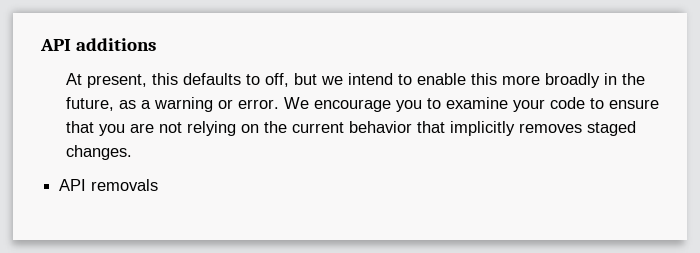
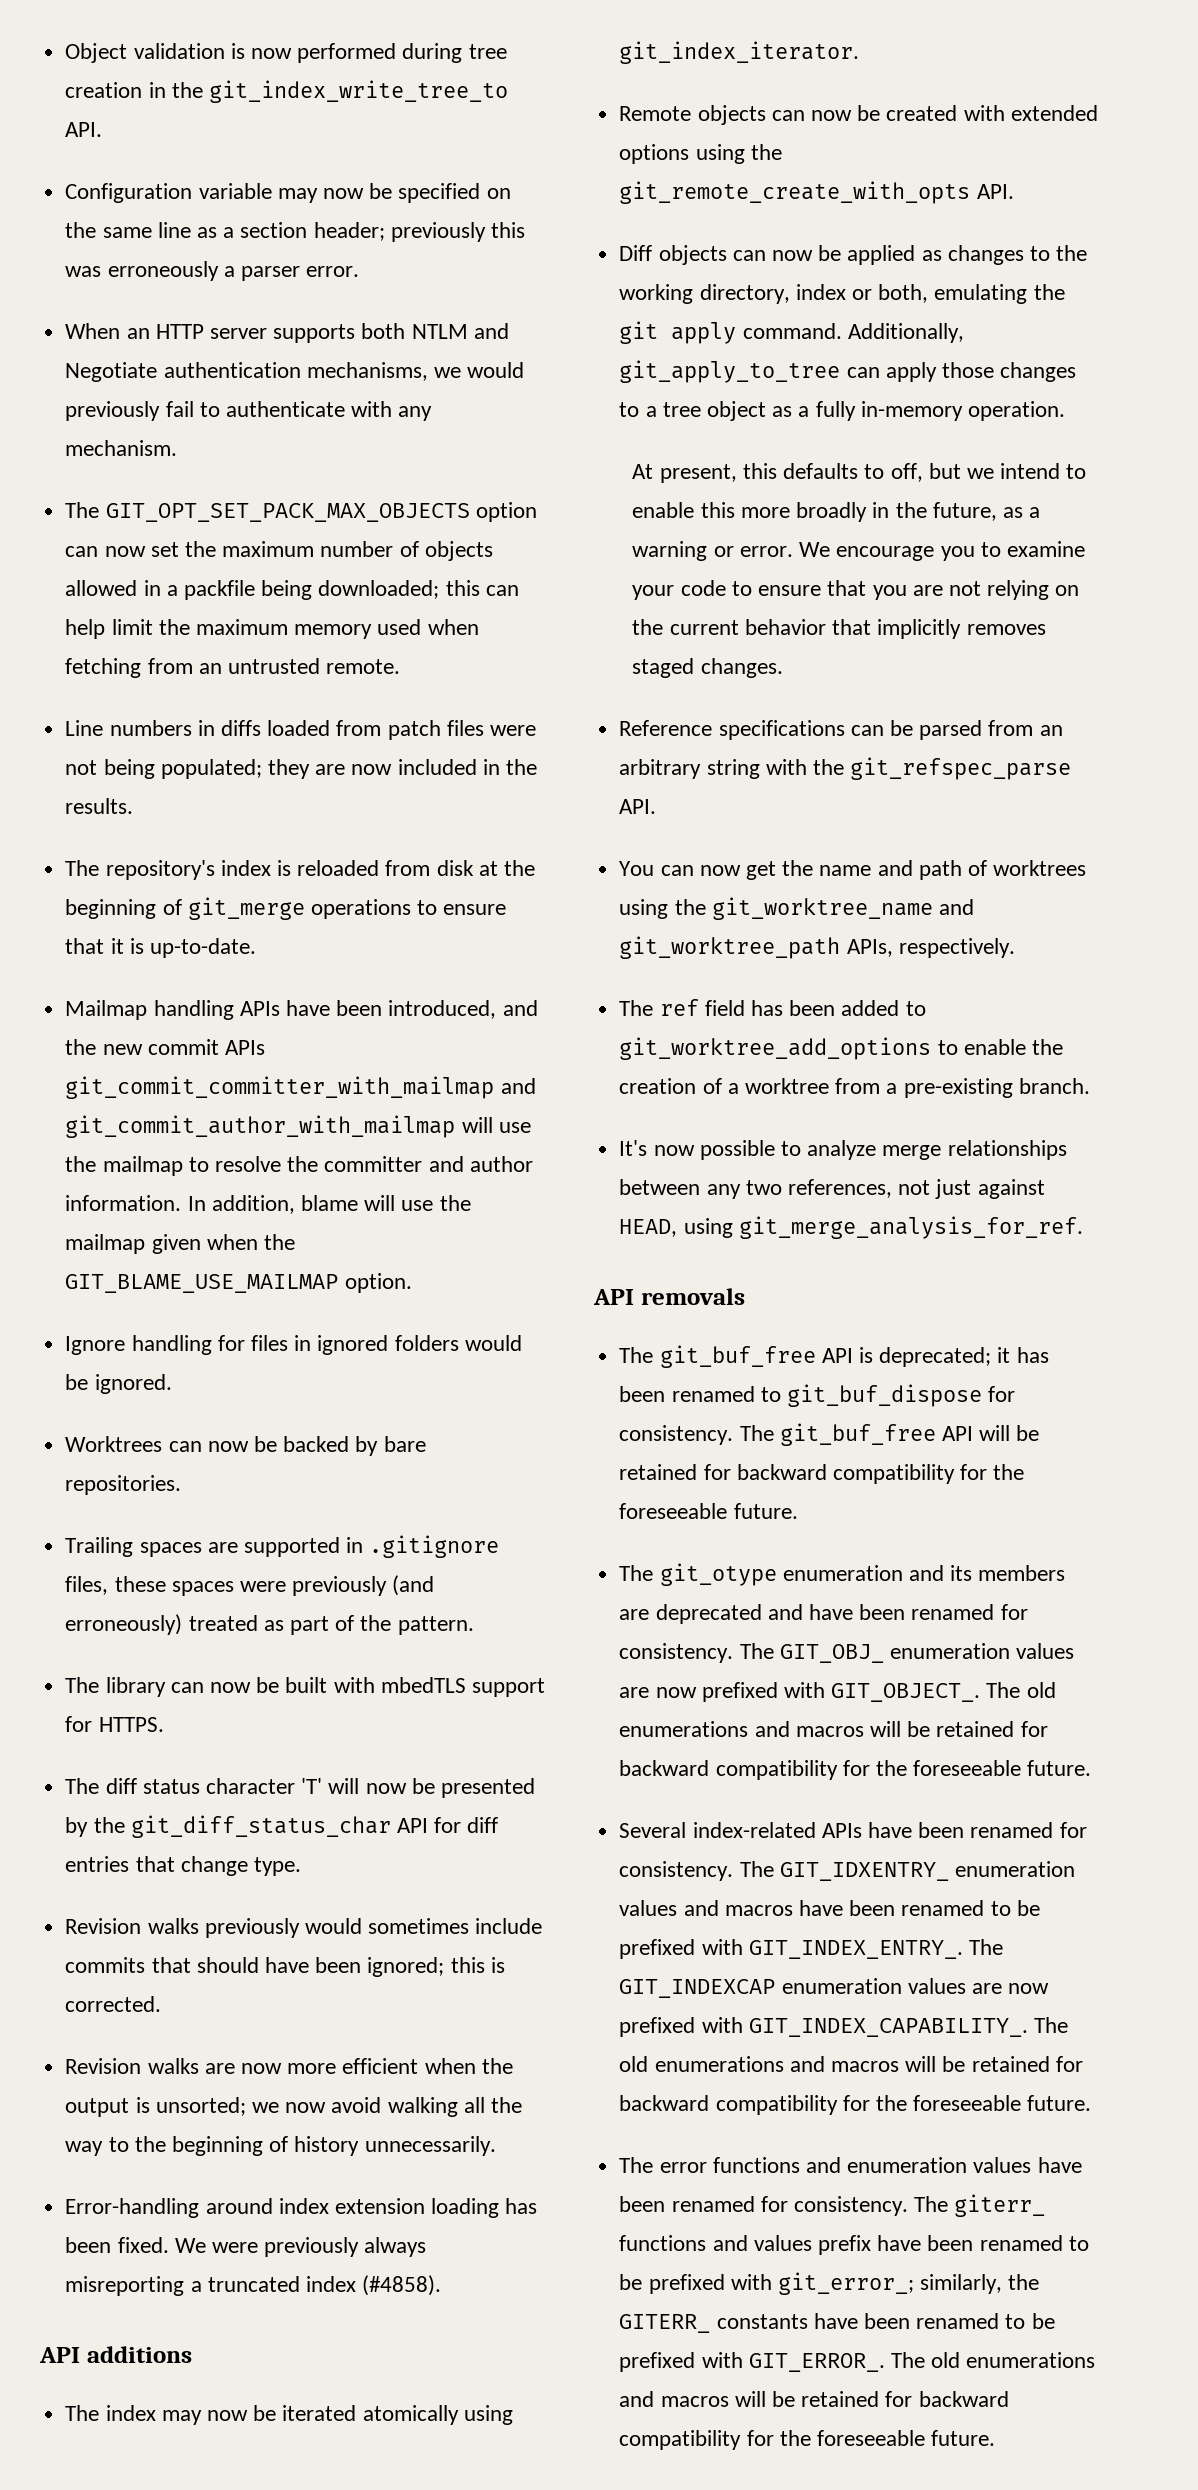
+ Object validation is now performed during tree creation in the git_index_write_tree_to API.
+ Configuration variable may now be specified on the same line as a section header; previously this was erroneously a parser error.
+ When an HTTP server supports both NTLM and Negotiate authentication mechanisms, we would previously fail to authenticate with any mechanism.
+ The GIT_OPT_SET_PACK_MAX_OBJECTS option can now set the maximum number of objects allowed in a packfile being downloaded; this can help limit the maximum memory used when fetching from an untrusted remote.
+ Line numbers in diffs loaded from patch files were not being populated; they are now included in the results.
+ The repository's index is reloaded from disk at the beginning of git_merge operations to ensure that it is up-to-date.
+ Mailmap handling APIs have been introduced, and the new commit APIs git_commit_committer_with_mailmap and git_commit_author_with_mailmap will use the mailmap to resolve the committer and author information. In addition, blame will use the mailmap given when the GIT_BLAME_USE_MAILMAP option.
+ Ignore handling for files in ignored folders would be ignored.
+ Worktrees can now be backed by bare repositories.
+ Trailing spaces are supported in .gitignore files, these spaces were previously (and erroneously) treated as part of the pattern.
+ The library can now be built with mbedTLS support for HTTPS.
+ The diff status character 'T' will now be presented by the git_diff_status_char API for diff entries that change type.
+ Revision walks previously would sometimes include commits that should have been ignored; this is corrected.
+ Revision walks are now more efficient when the output is unsorted; we now avoid walking all the way to the beginning of history unnecessarily.
+ Error-handling around index extension loading has been fixed. We were previously always misreporting a truncated index (#4858).
  API additions
+ The index may now be iterated atomically using git_index_iterator.
+ Remote objects can now be created with extended options using the git_remote_create_with_opts API.
+ Diff objects can now be applied as changes to the working directory, index or both, emulating the git apply command. Additionally, git_apply_to_tree can apply those changes to a tree object as a fully in-memory operation.
+ Reference specifications can be parsed from an arbitrary string with the git_refspec_parse API.
+ You can now get the name and path of worktrees using the git_worktree_name and git_worktree_path APIs, respectively.
+ The ref field has been added to git_worktree_add_options to enable the creation of a worktree from a pre-existing branch.
+ It's now possible to analyze merge relationships between any two references, not just against HEAD, using git_merge_analysis_for_ref.
  API removals
+ The git_buf_free API is deprecated; it has been renamed to git_buf_dispose for consistency. The git_buf_free API will be retained for backward compatibility for the foreseeable future.
+ The git_otype enumeration and its members are deprecated and have been renamed for consistency. The GIT_OBJ_ enumeration values are now prefixed with GIT_OBJECT_. The old enumerations and macros will be retained for backward compatibility for the foreseeable future.
+ Several index-related APIs have been renamed for consistency. The GIT_IDXENTRY_ enumeration values and macros have been renamed to be prefixed with GIT_INDEX_ENTRY_. The GIT_INDEXCAP enumeration values are now prefixed with GIT_INDEX_CAPABILITY_. The old enumerations and macros will be retained for backward compatibility for the foreseeable future.
+ The error functions and enumeration values have been renamed for consistency. The giterr_ functions and values prefix have been renamed to be prefixed with git_error_; similarly, the GITERR_ constants have been renamed to be prefixed with GIT_ERROR_. The old enumerations and macros will be retained for backward compatibility for the foreseeable future.

